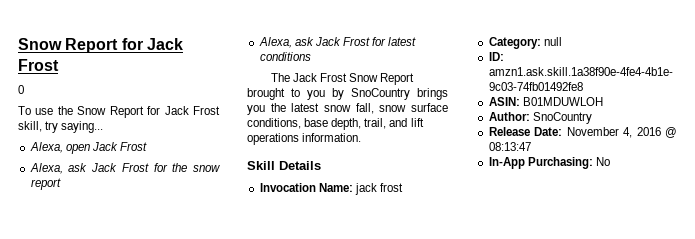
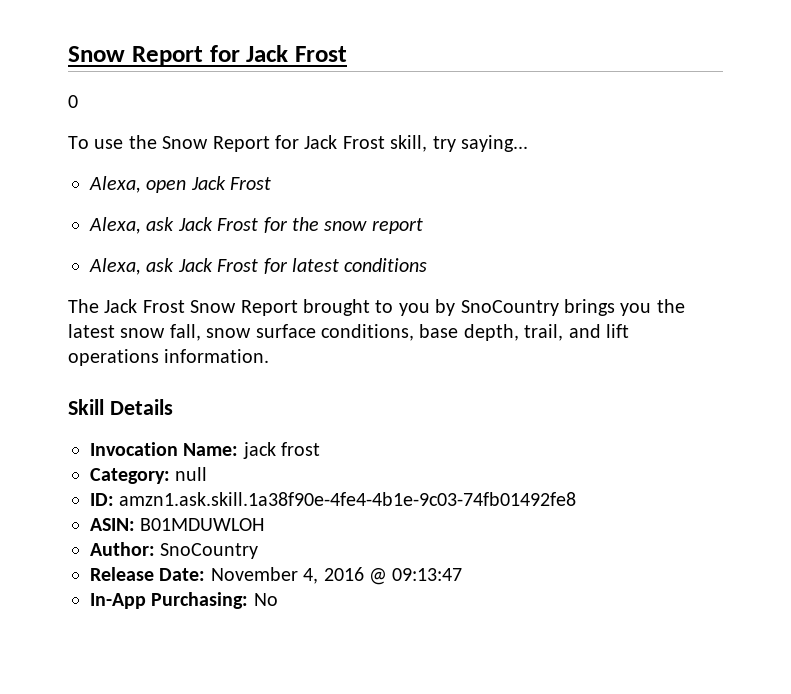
- Release Date: November 4, 2016 @ 08:13:47
+ Release Date: November 4, 2016 @ 09:13:47

